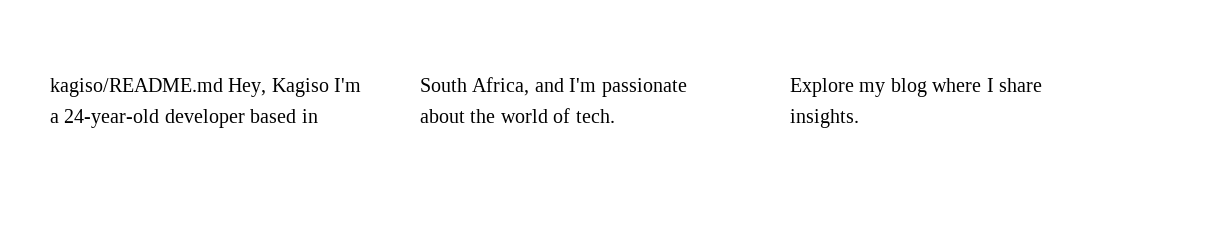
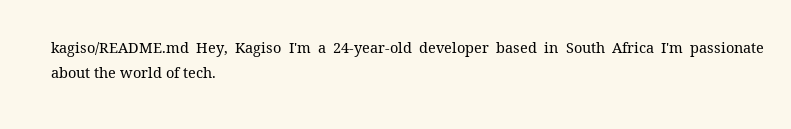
- kagiso/README.md Hey, Kagiso I'm a 24-year-old developer based in South Africa, and I'm passionate about the world of tech.
+ kagiso/README.md Hey, Kagiso I'm a 24-year-old developer based in South Africa I'm passionate about the world of tech.
- Explore my blog where I share insights.

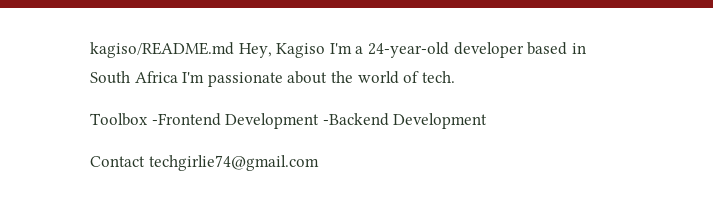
+ Toolbox -Frontend Development -Backend Development
+ Contact techgirlie74@gmail.com

